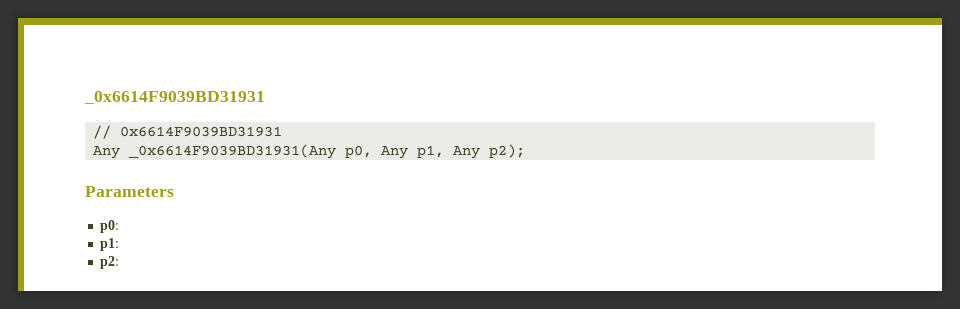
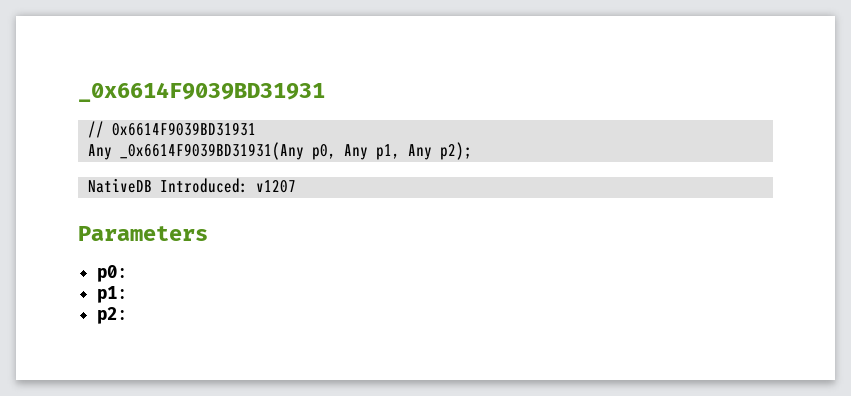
+ NativeDB Introduced: v1207

